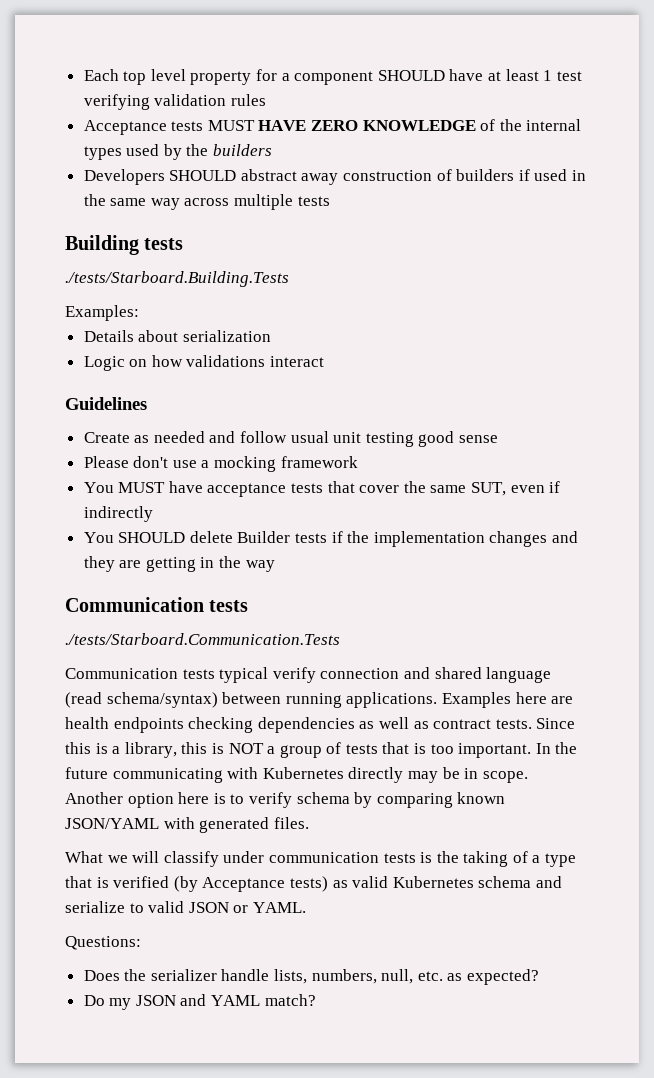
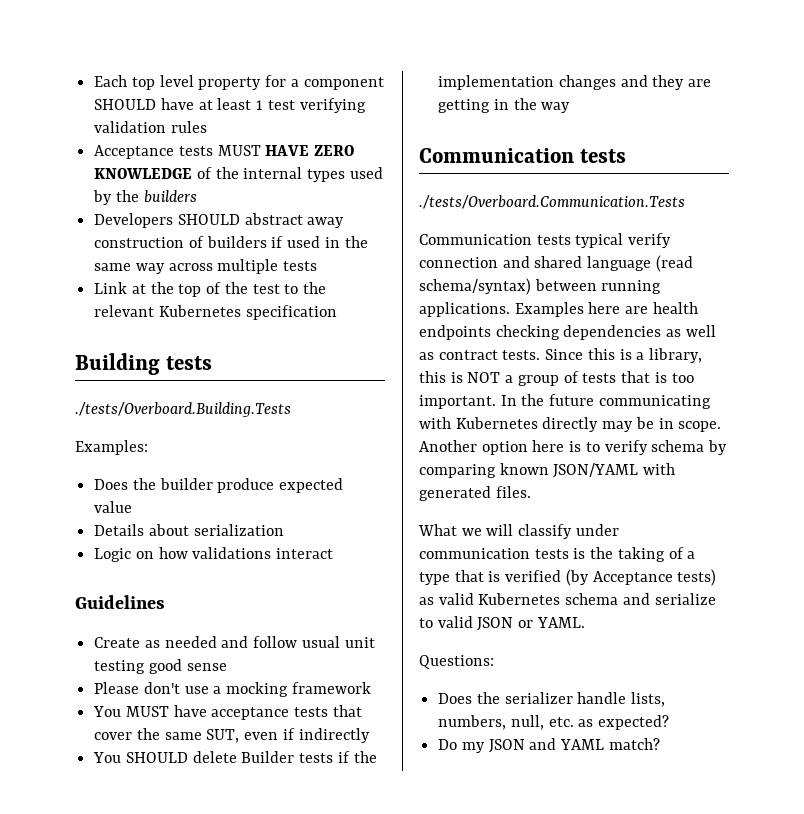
+ Link at the top of the test to the relevant Kubernetes specification
- ./tests/Starboard.Building.Tests
+ ./tests/Overboard.Building.Tests
+ Does the builder produce expected value
- ./tests/Starboard.Communication.Tests
+ ./tests/Overboard.Communication.Tests

